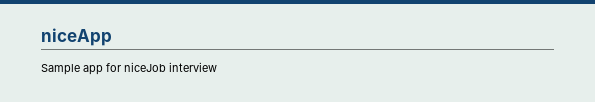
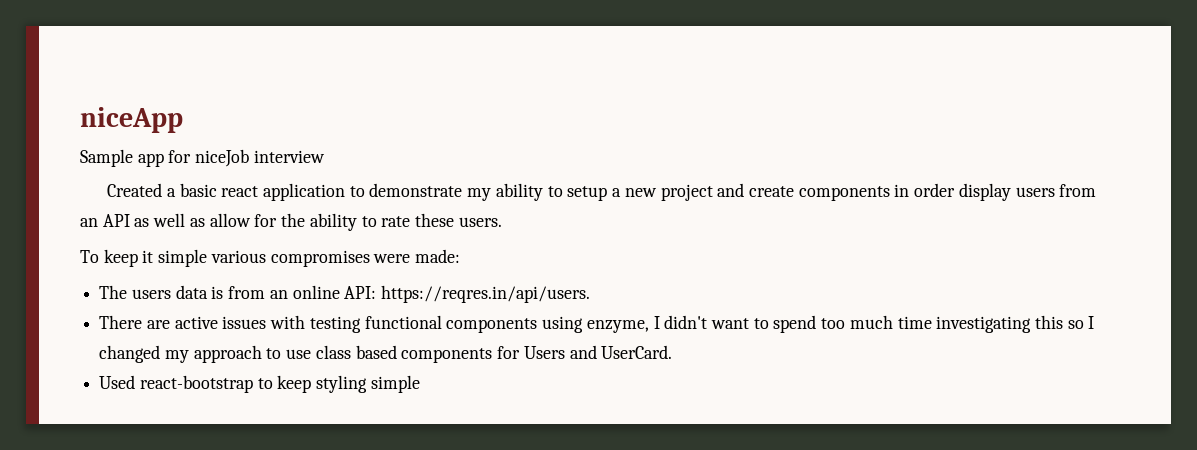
+ Created a basic react application to demonstrate my ability to setup a new project and create components in order display users from an API as well as allow for the ability to rate these users.
+ To keep it simple various compromises were made:
+ The users data is from an online API: https://reqres.in/api/users.
+ There are active issues with testing functional components using enzyme, I didn't want to spend too much time investigating this so I changed my approach to use class based components for Users and UserCard.
+ Used react-bootstrap to keep styling simple

